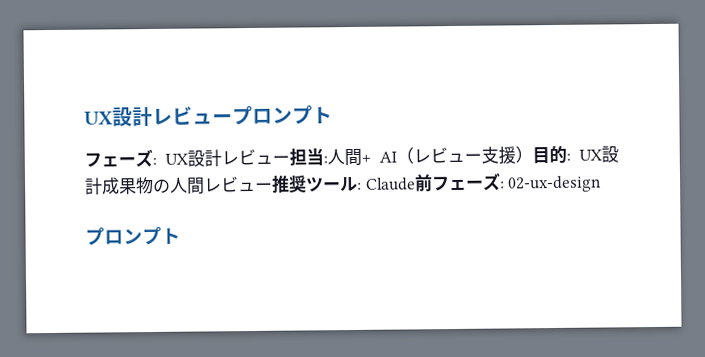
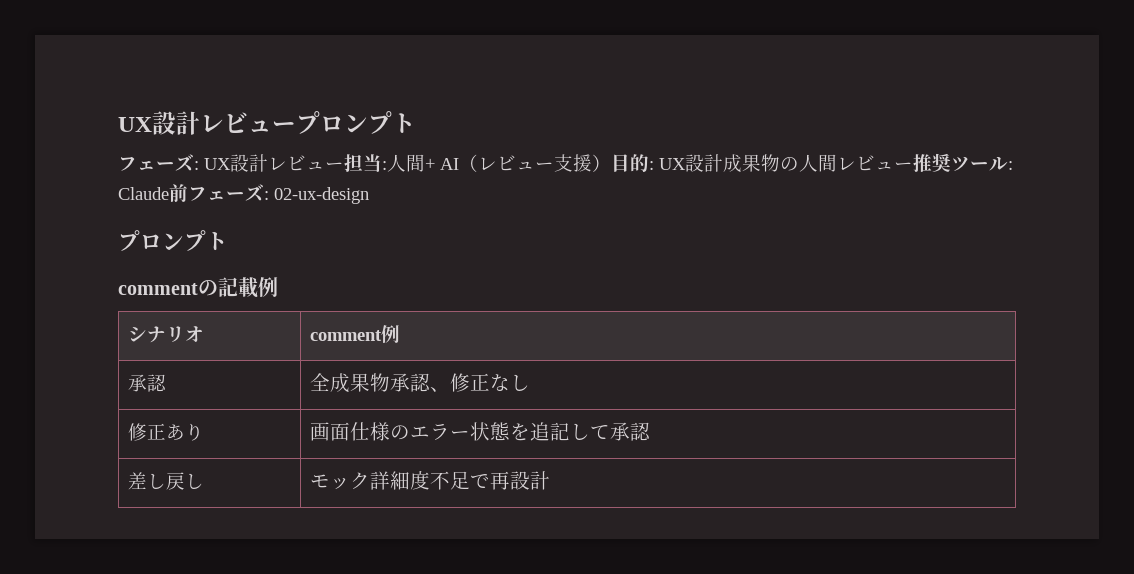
+ commentの記載例
+ シナリオ | comment例
+ 承認 | 全成果物承認、修正なし
+ 修正あり | 画面仕様のエラー状態を追記して承認
+ 差し戻し | モック詳細度不足で再設計

